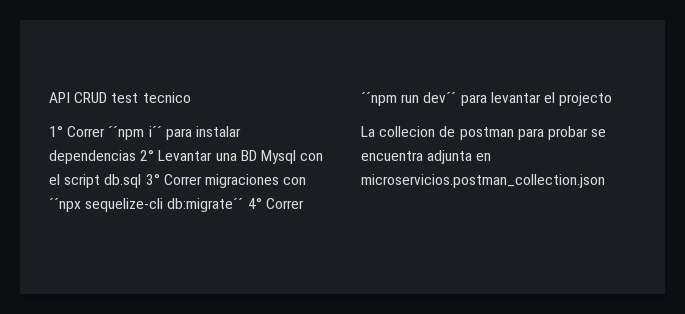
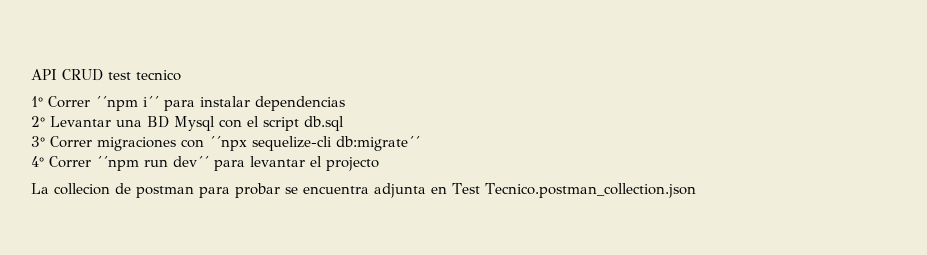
- 1° Correr ´´npm i´´ para instalar dependencias 2° Levantar una BD Mysql con el script db.sql 3° Correr migraciones con ´´npx sequelize-cli db:migrate´´ 4° Correr ´´npm run dev´´ para levantar el projecto
+ 1° Correr ´´npm i´´ para instalar dependencias
+ 2° Levantar una BD Mysql con el script db.sql
+ 3° Correr migraciones con ´´npx sequelize-cli db:migrate´´
+ 4° Correr ´´npm run dev´´ para levantar el projecto
- La collecion de postman para probar se encuentra adjunta en microservicios.postman_collection.json
+ La collecion de postman para probar se encuentra adjunta en Test Tecnico.postman_collection.json

